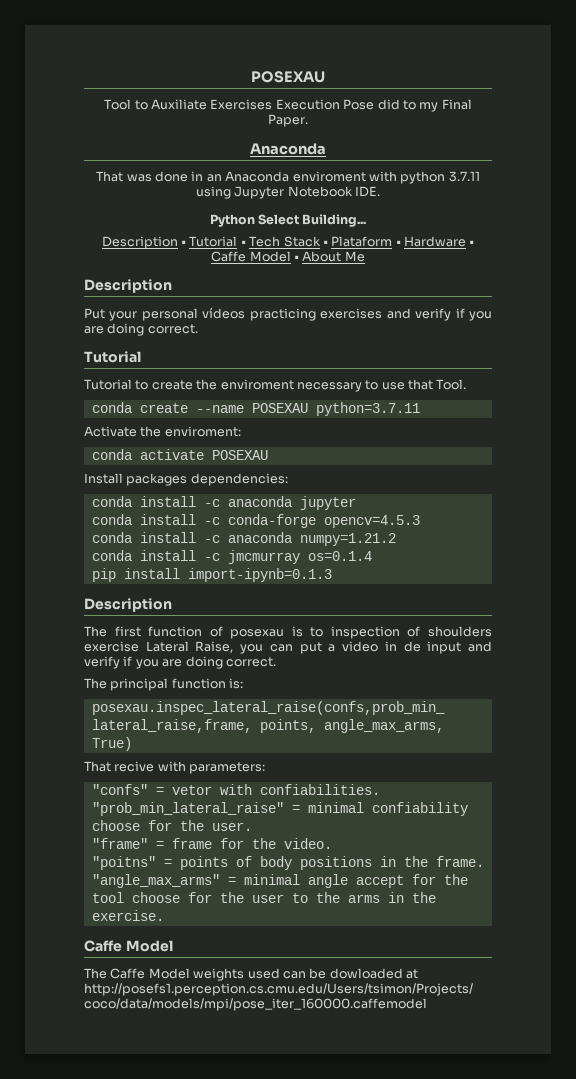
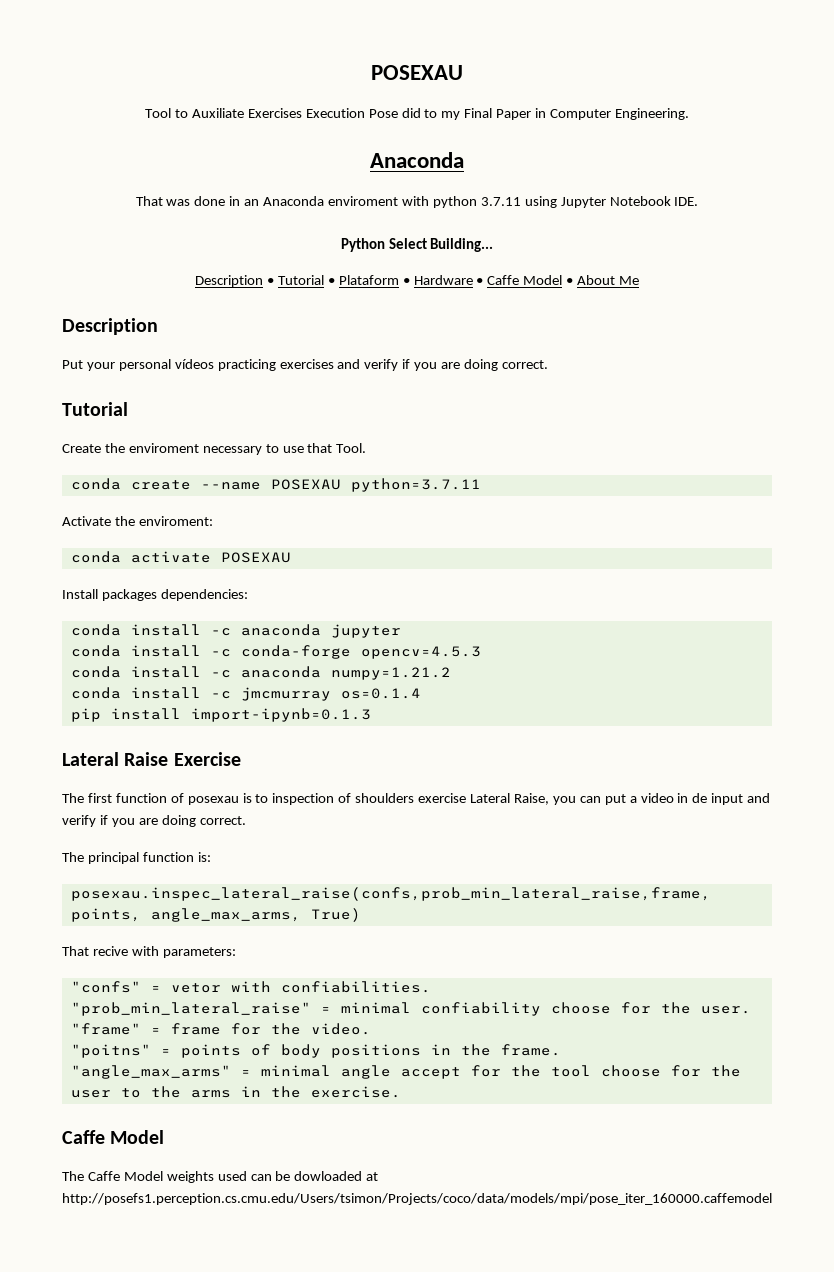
- Tool to Auxiliate Exercises Execution Pose did to my Final Paper.
+ Tool to Auxiliate Exercises Execution Pose did to my Final Paper in Computer Engineering.
- Description • Tutorial • Tech Stack • Plataform • Hardware • Caffe Model • About Me
+ Description • Tutorial • Plataform • Hardware • Caffe Model • About Me
- Tutorial to create the enviroment necessary to use that Tool.
+ Create the enviroment necessary to use that Tool.
  pip install import-ipynb=0.1.3
- Description
+ Lateral Raise Exercise

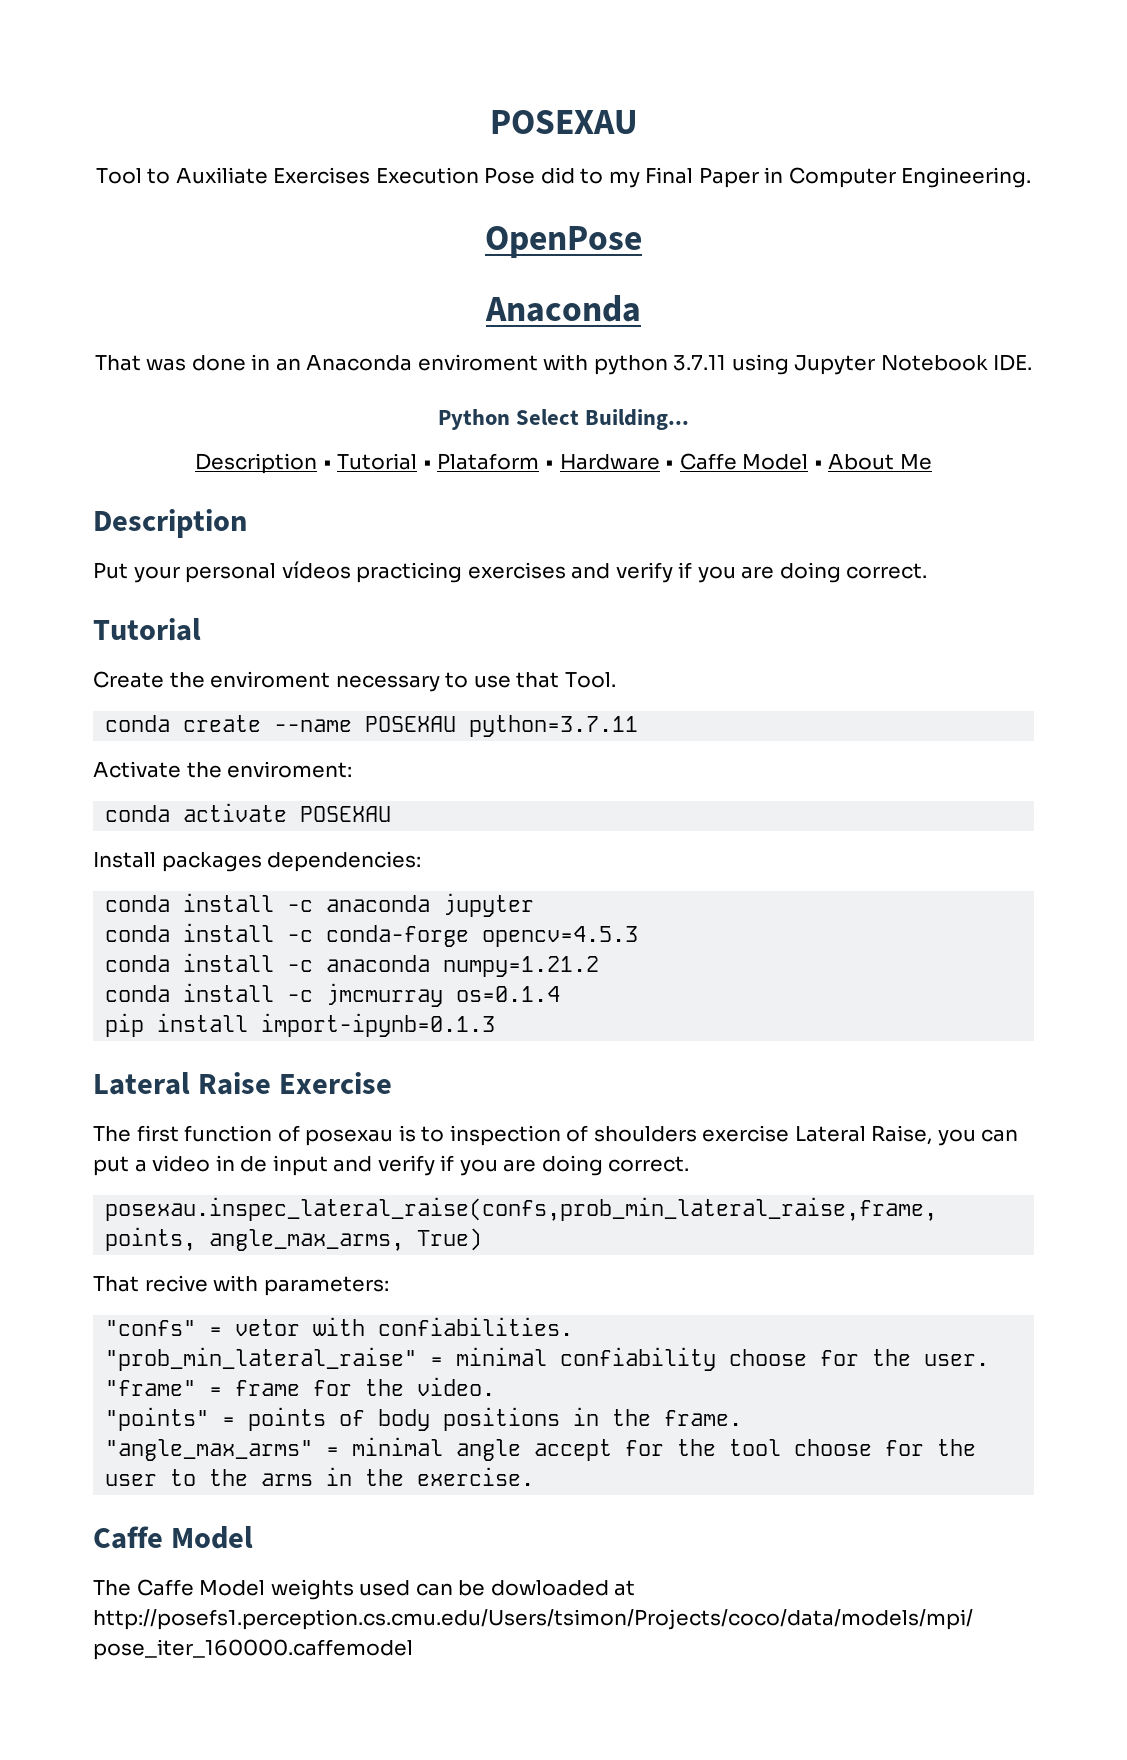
+ OpenPose
- The principal function is:
- "poitns" = points of body positions in the frame.
+ "points" = points of body positions in the frame.

